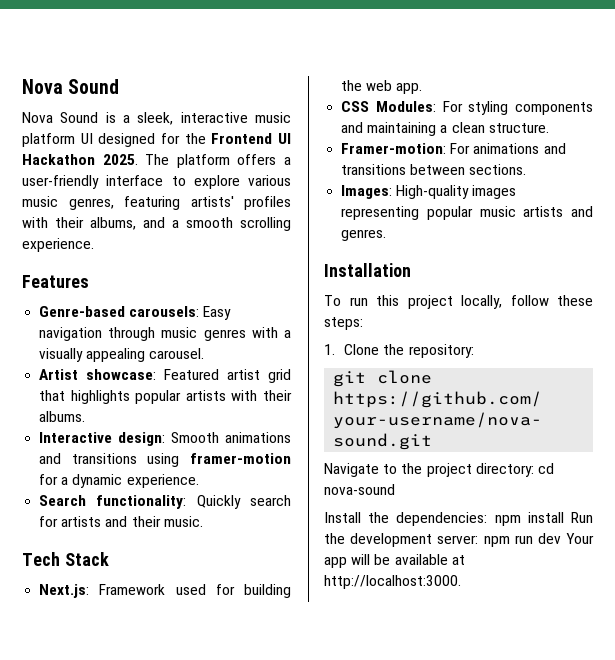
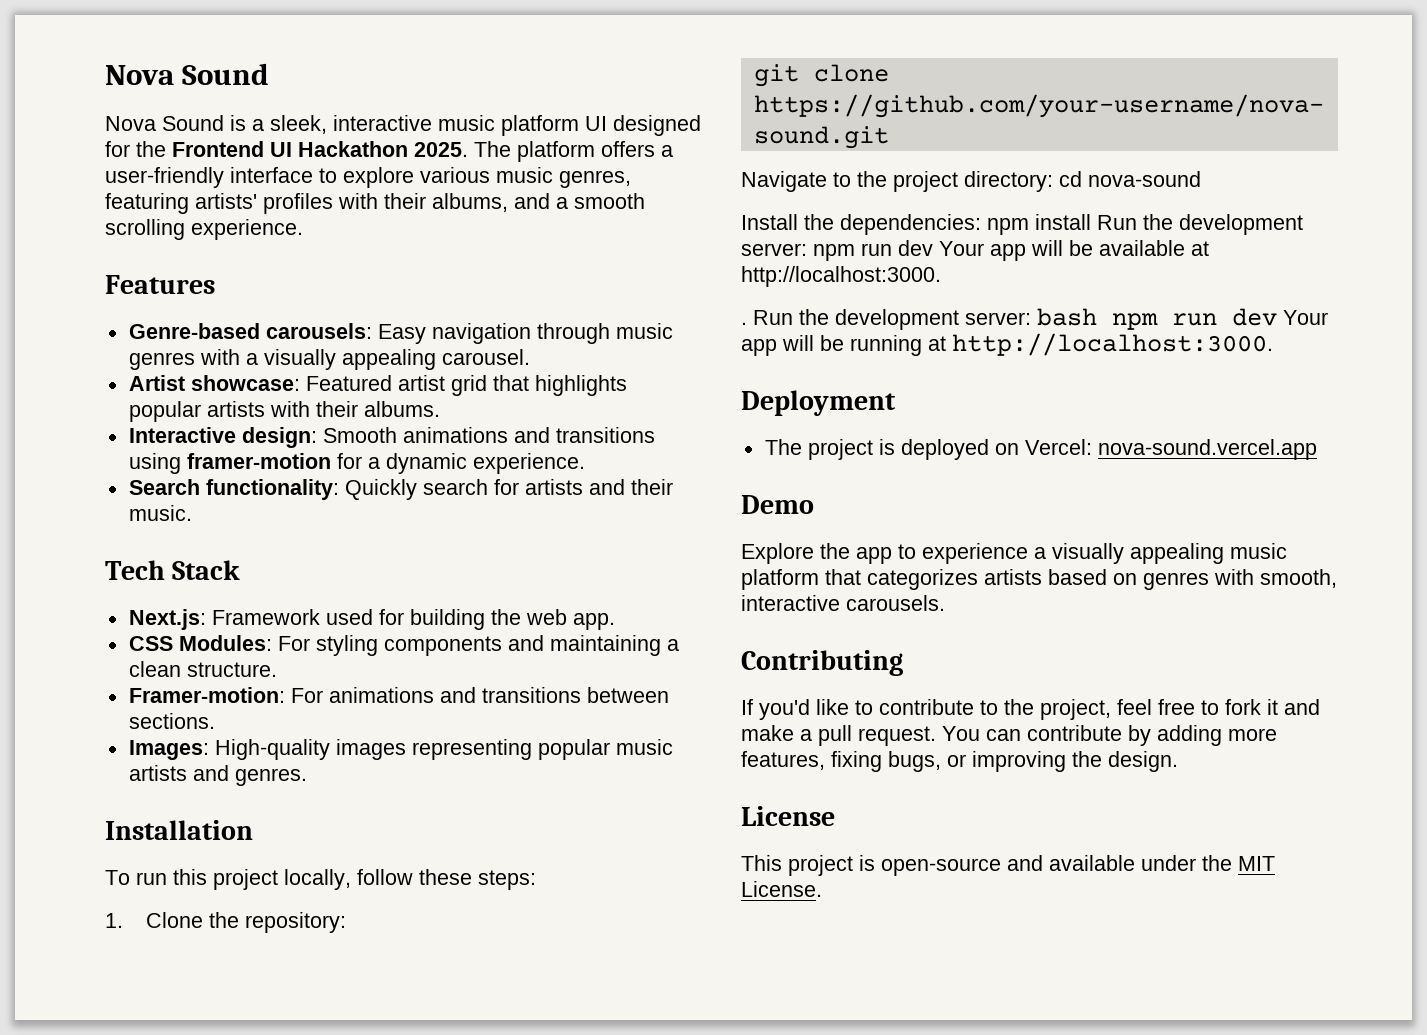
+ . Run the development server: bash npm run dev Your app will be running at http://localhost:3000.
+ Deployment
+ The project is deployed on Vercel: nova-sound.vercel.app
+ Demo
+ Explore the app to experience a visually appealing music platform that categorizes artists based on genres with smooth, interactive carousels.
+ Contributing
+ If you'd like to contribute to the project, feel free to fork it and make a pull request. You can contribute by adding more features, fixing bugs, or improving the design.
+ License
+ This project is open-source and available under the MIT License.

